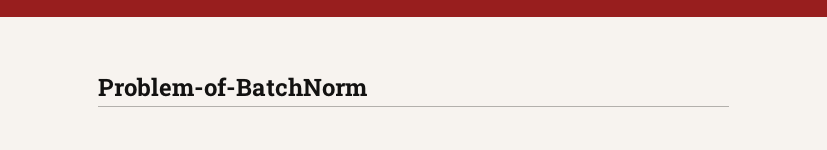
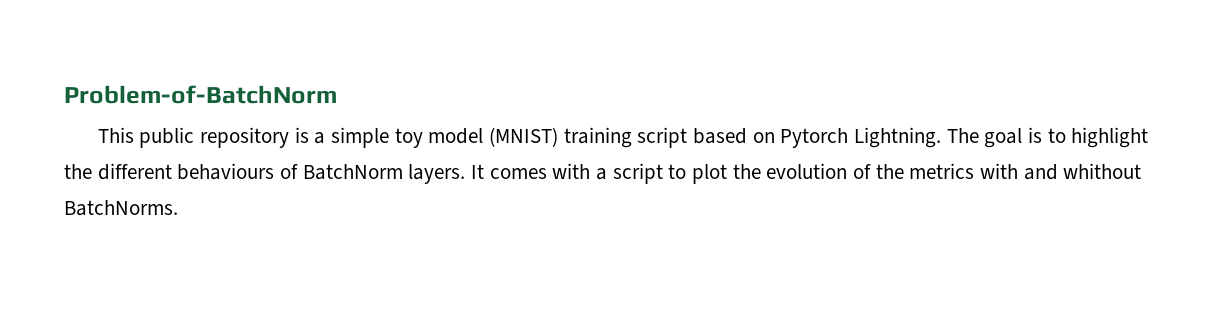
+ This public repository is a simple toy model (MNIST) training script based on Pytorch Lightning. The goal is to highlight the different behaviours of BatchNorm layers. It comes with a script to plot the evolution of the metrics with and whithout BatchNorms.

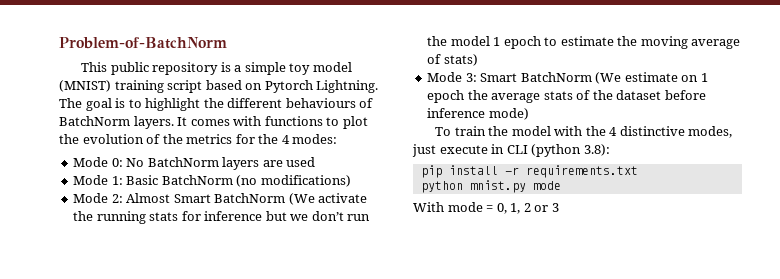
- It comes with a script to plot the evolution of the metrics with and whithout BatchNorms.
+ It comes with functions to plot the evolution of the metrics for the 4 modes:
+ Mode 0: No BatchNorm layers are used
+ Mode 1: Basic BatchNorm (no modifications)
+ Mode 2: Almost Smart BatchNorm (We activate the running stats for inference but we don’t run the model 1 epoch to estimate the moving average of stats)
+ Mode 3: Smart BatchNorm (We estimate on 1 epoch the average stats of the dataset before inference mode)
+ To train the model with the 4 distinctive modes, just execute in CLI (python 3.8):
+ pip install -r requirements.txt
+ python mnist.py mode
+ With mode = 0, 1, 2 or 3

